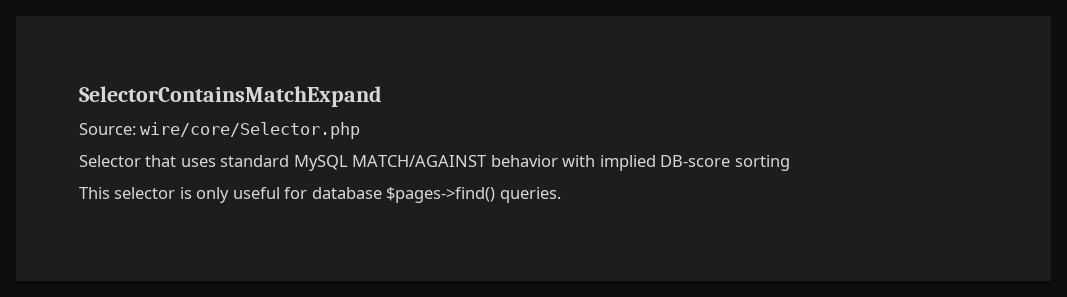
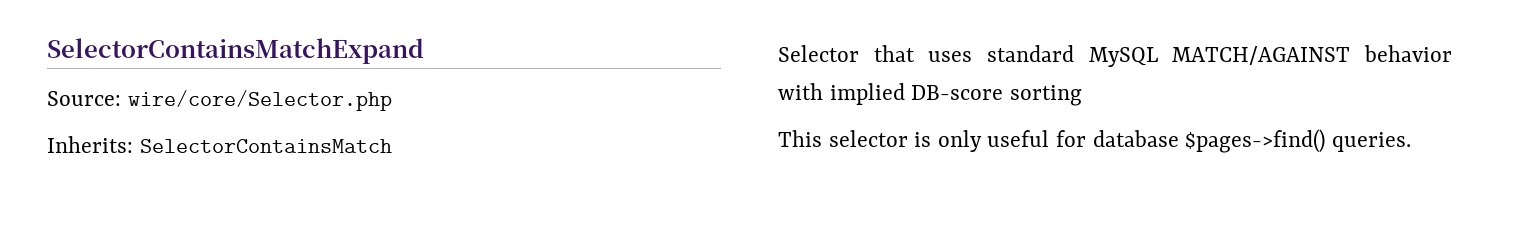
+ Inherits: SelectorContainsMatch

